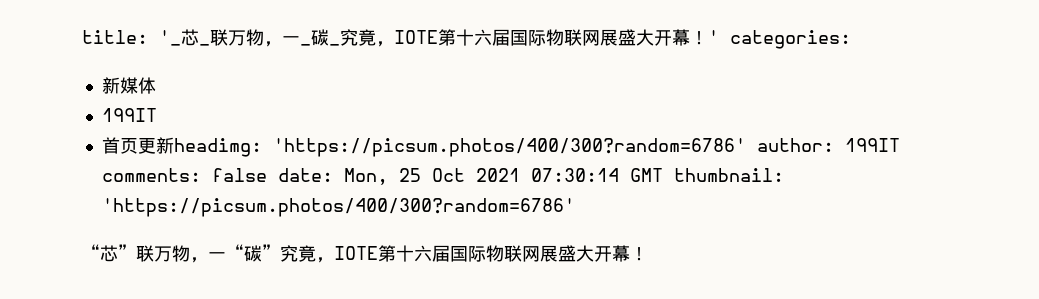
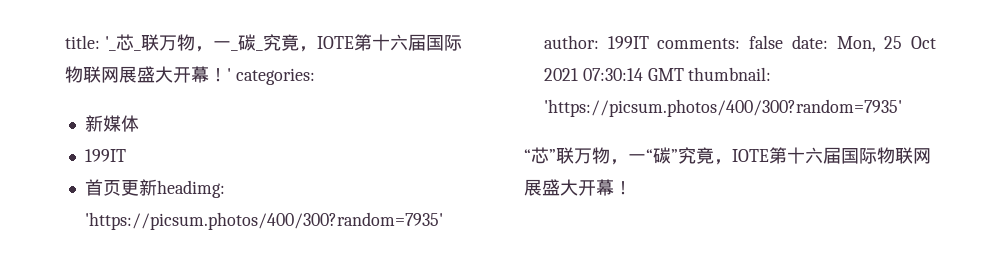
- 首页更新headimg: 'https://picsum.photos/400/300?random=6786' author: 199IT comments: false date: Mon, 25 Oct 2021 07:30:14 GMT thumbnail: 'https://picsum.photos/400/300?random=6786'
+ 首页更新headimg: 'https://picsum.photos/400/300?random=7935' author: 199IT comments: false date: Mon, 25 Oct 2021 07:30:14 GMT thumbnail: 'https://picsum.photos/400/300?random=7935'

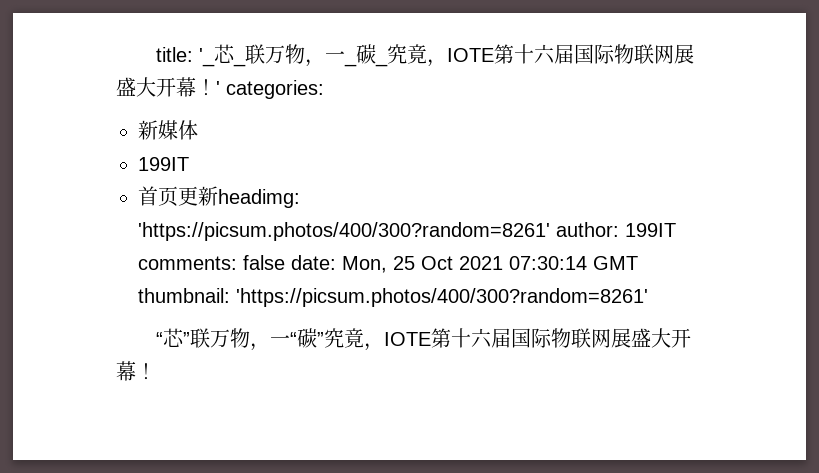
- 首页更新headimg: 'https://picsum.photos/400/300?random=7935' author: 199IT comments: false date: Mon, 25 Oct 2021 07:30:14 GMT thumbnail: 'https://picsum.photos/400/300?random=7935'
+ 首页更新headimg: 'https://picsum.photos/400/300?random=8261' author: 199IT comments: false date: Mon, 25 Oct 2021 07:30:14 GMT thumbnail: 'https://picsum.photos/400/300?random=8261'

